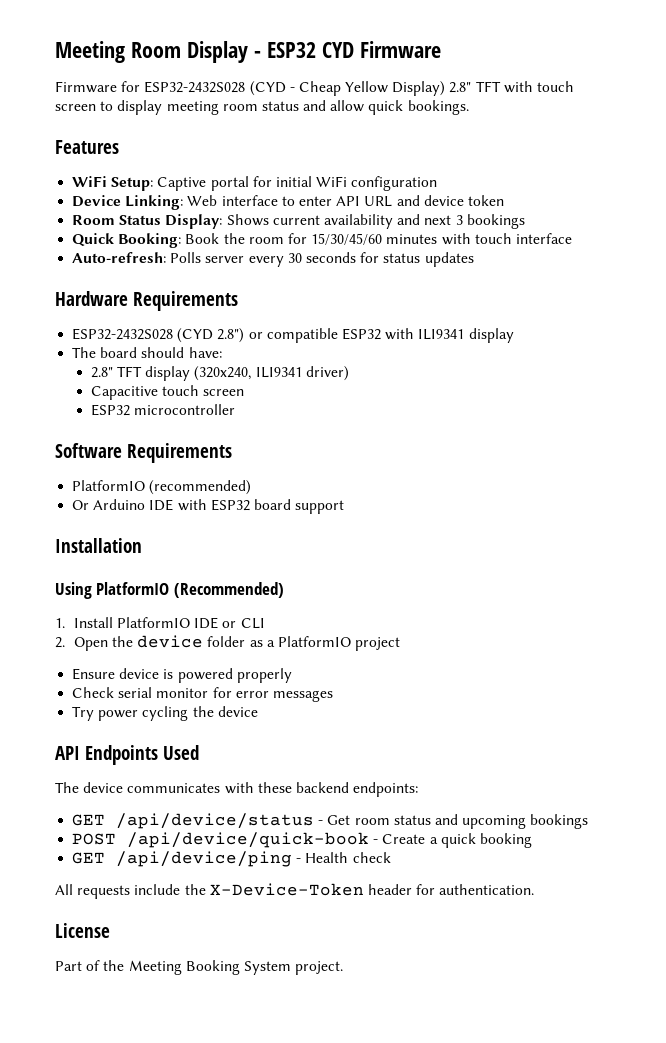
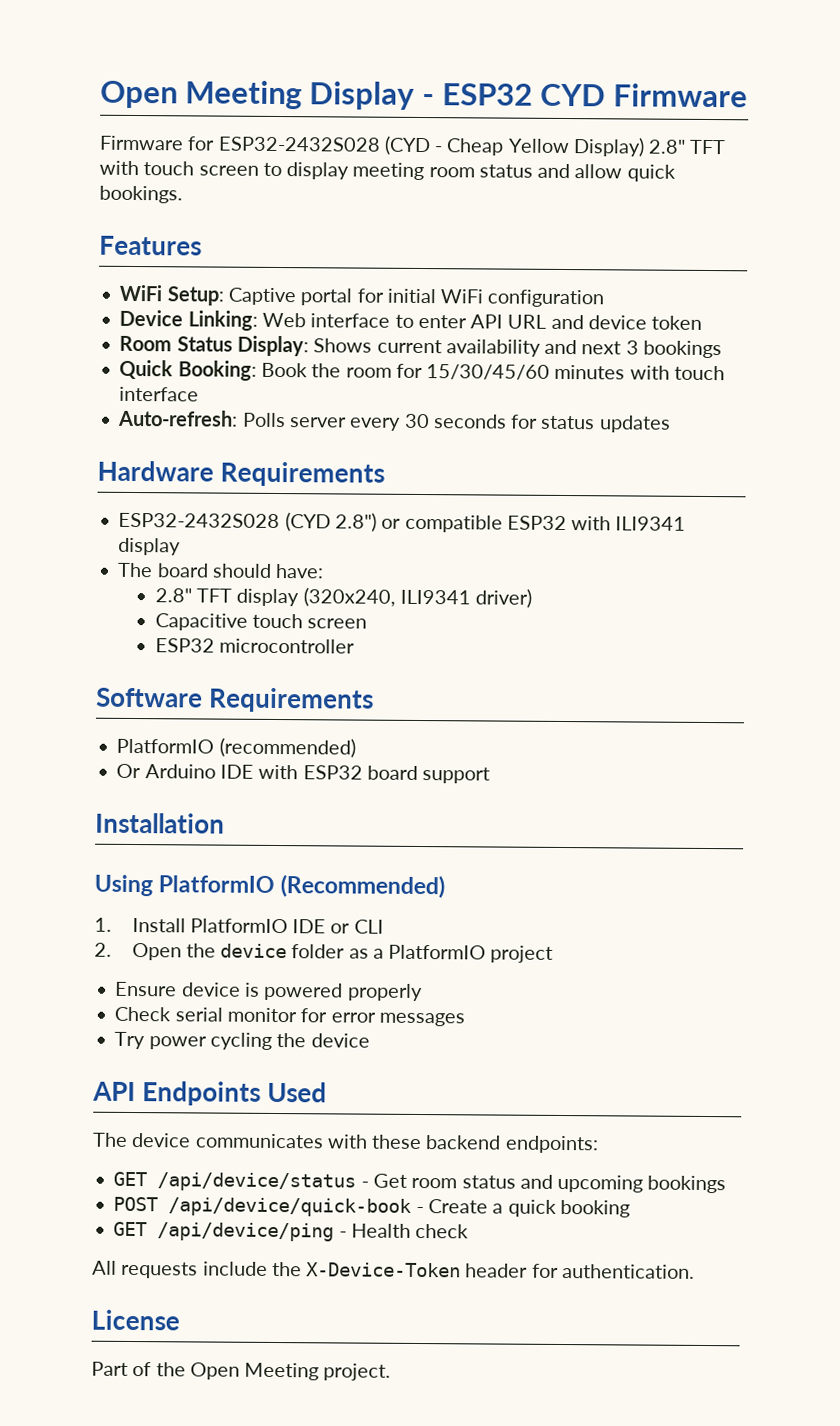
- Meeting Room Display - ESP32 CYD Firmware
+ Open Meeting Display - ESP32 CYD Firmware
- Part of the Meeting Booking System project.
+ Part of the Open Meeting project.

